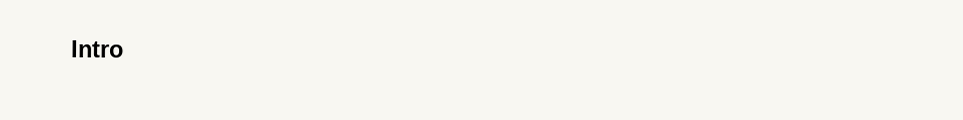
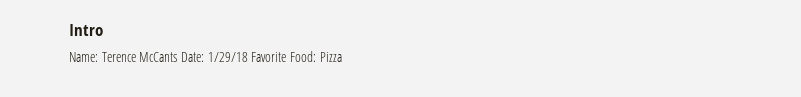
+ Name: Terence McCants Date: 1/29/18 Favorite Food: Pizza

